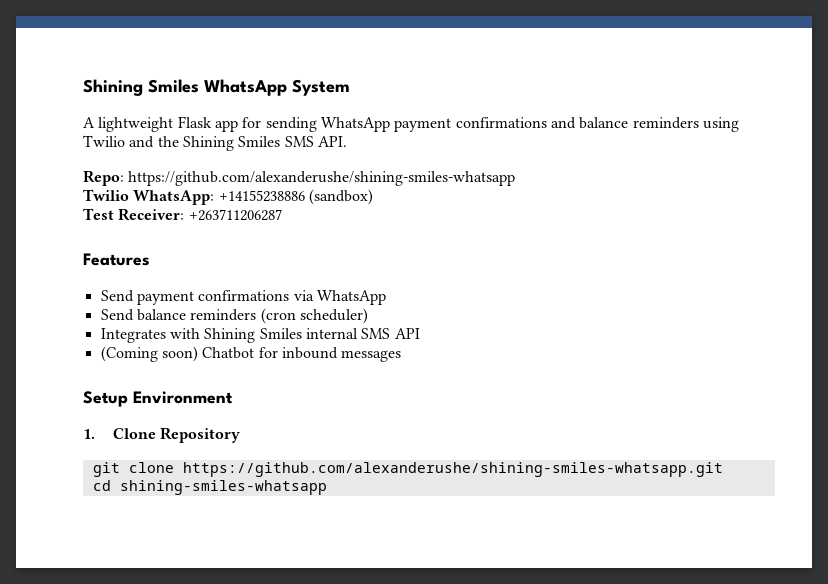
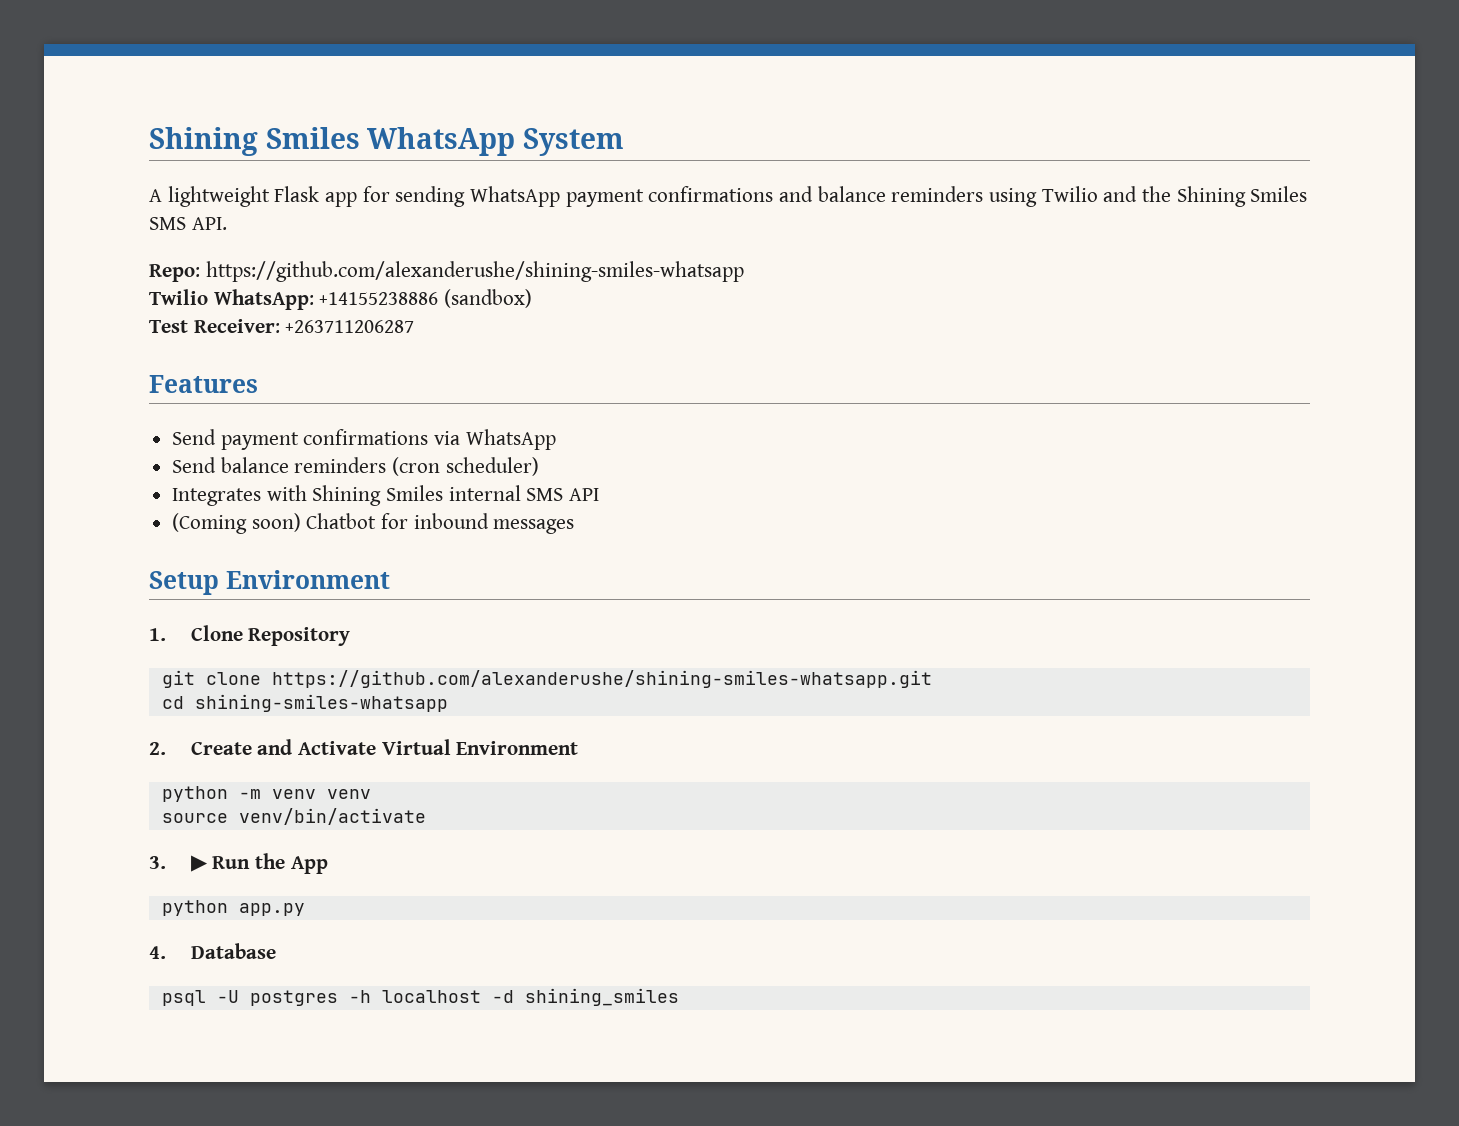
+ 2. Create and Activate Virtual Environment
+ python -m venv venv
+ source venv/bin/activate
+ 3. ▶ Run the App
+ python app.py
+ 4. Database
+ psql -U postgres -h localhost -d shining_smiles

